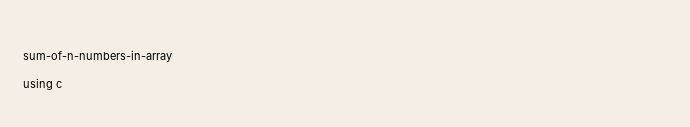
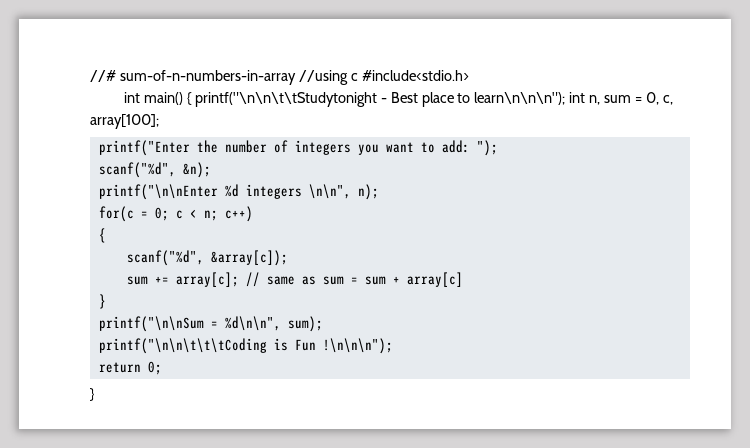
- sum-of-n-numbers-in-array
- using c
+ //# sum-of-n-numbers-in-array //using c #include<stdio.h>
+ int main() { printf("\n\n\t\tStudytonight - Best place to learn\n\n\n"); int n, sum = 0, c, array[100];
+ printf("Enter the number of integers you want to add: ");
+ scanf("%d", &n);
+ printf("\n\nEnter %d integers \n\n", n);
+ for(c = 0; c < n; c++)
+ {
+ scanf("%d", &array[c]);
+ sum += array[c]; // same as sum = sum + array[c]
+ }
+ printf("\n\nSum = %d\n\n", sum);
+ printf("\n\n\t\t\tCoding is Fun !\n\n\n");
+ return 0;
+ }

